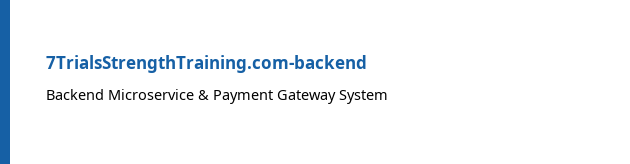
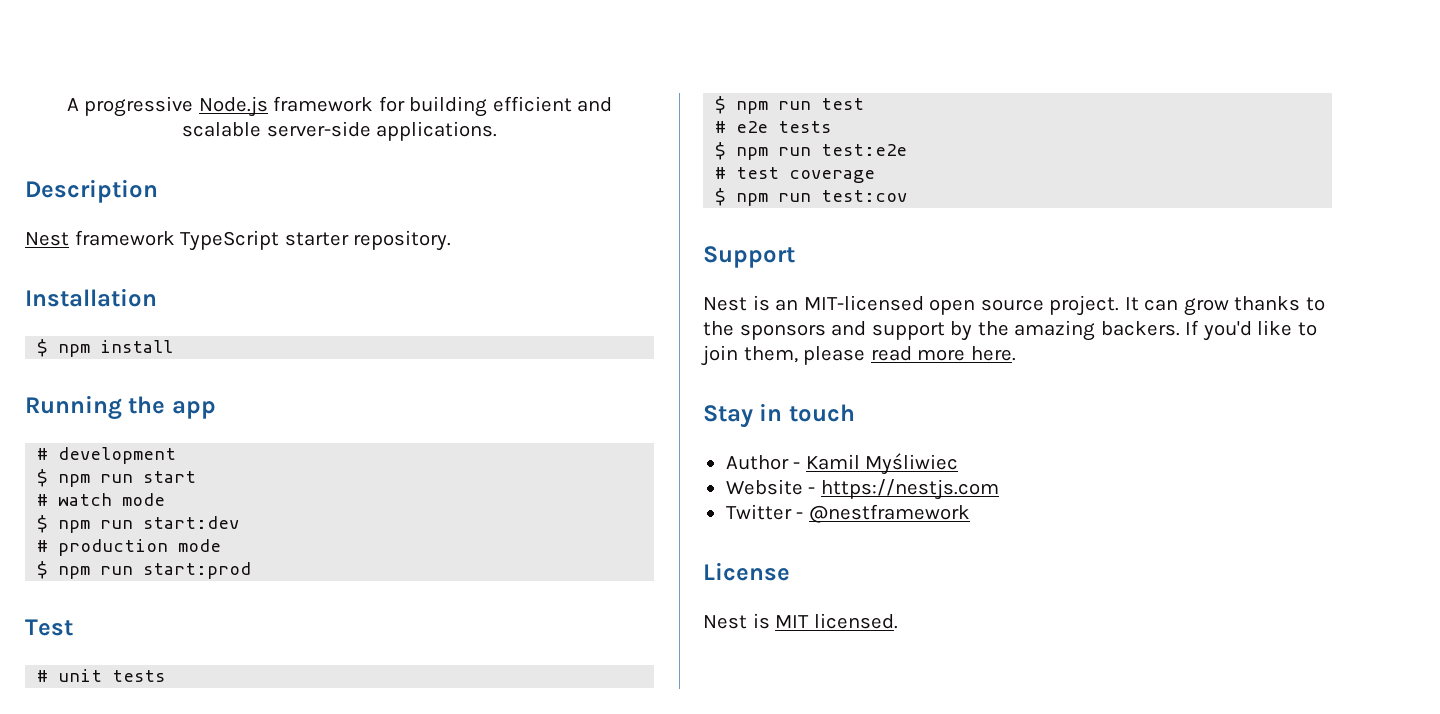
- 7TrialsStrengthTraining.com-backend
- Backend Microservice & Payment Gateway System
+ A progressive Node.js framework for building efficient and scalable server-side applications.
+ Description
+ Nest framework TypeScript starter repository.
+ Installation
+ $ npm install
+ Running the app
+ # development
+ $ npm run start
+ # watch mode
+ $ npm run start:dev
+ # production mode
+ $ npm run start:prod
+ Test
+ # unit tests
+ $ npm run test
+ # e2e tests
+ $ npm run test:e2e
+ # test coverage
+ $ npm run test:cov
+ Support
+ Nest is an MIT-licensed open source project. It can grow thanks to the sponsors and support by the amazing backers. If you'd like to join them, please read more here.
+ Stay in touch
+ Author - Kamil Myśliwiec
+ Website - https://nestjs.com
+ Twitter - @nestframework
+ License
+ Nest is MIT licensed.

